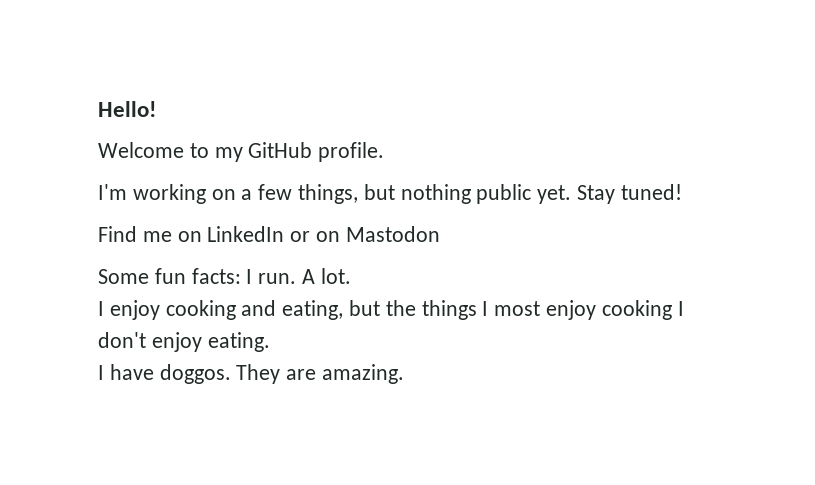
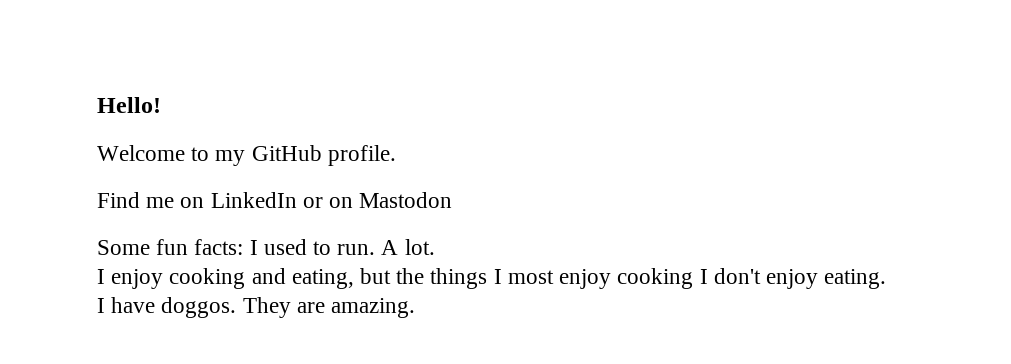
- I'm working on a few things, but nothing public yet. Stay tuned!
- Some fun facts: I run.
+ Some fun facts: I used to run.

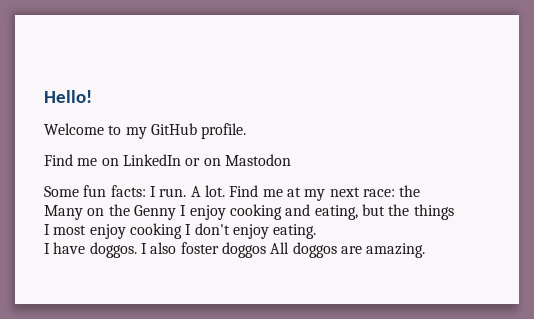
- Some fun facts: I used to run.
+ Some fun facts: I run.
- A lot.
- I enjoy cooking and eating, but the things I most enjoy cooking I don't enjoy eating.
+ A lot. Find me at my next race: the Many on the Genny I enjoy cooking and eating, but the things I most enjoy cooking I don't enjoy eating.
- They are amazing.
+ I also foster doggos All doggos are amazing.

